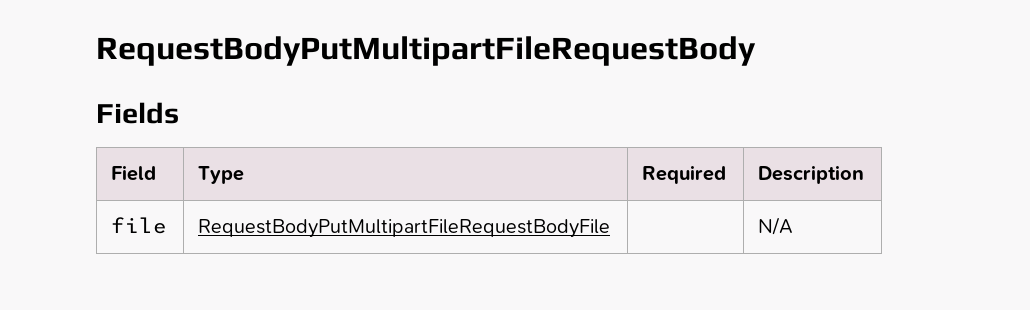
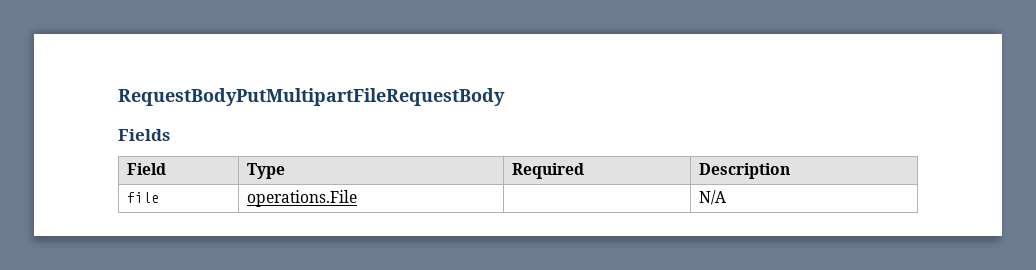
- file | RequestBodyPutMultipartFileRequestBodyFile | | N/A
+ file | operations.File | | N/A

